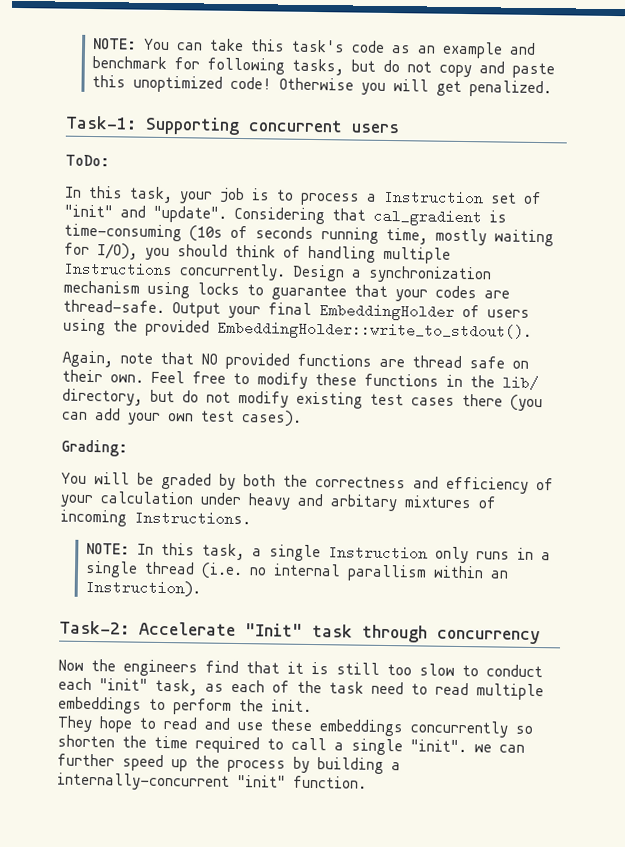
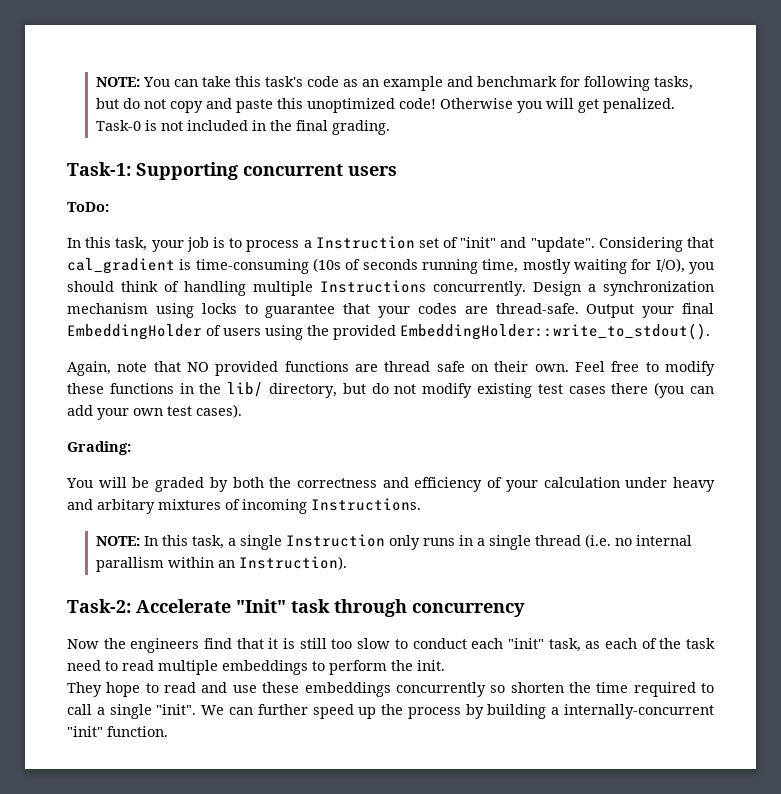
+ Task-0 is not included in the final grading.
- They hope to read and use these embeddings concurrently so shorten the time required to call a single "init". we can further speed up the process by building a internally-concurrent "init" function.
+ They hope to read and use these embeddings concurrently so shorten the time required to call a single "init". We can further speed up the process by building a internally-concurrent "init" function.

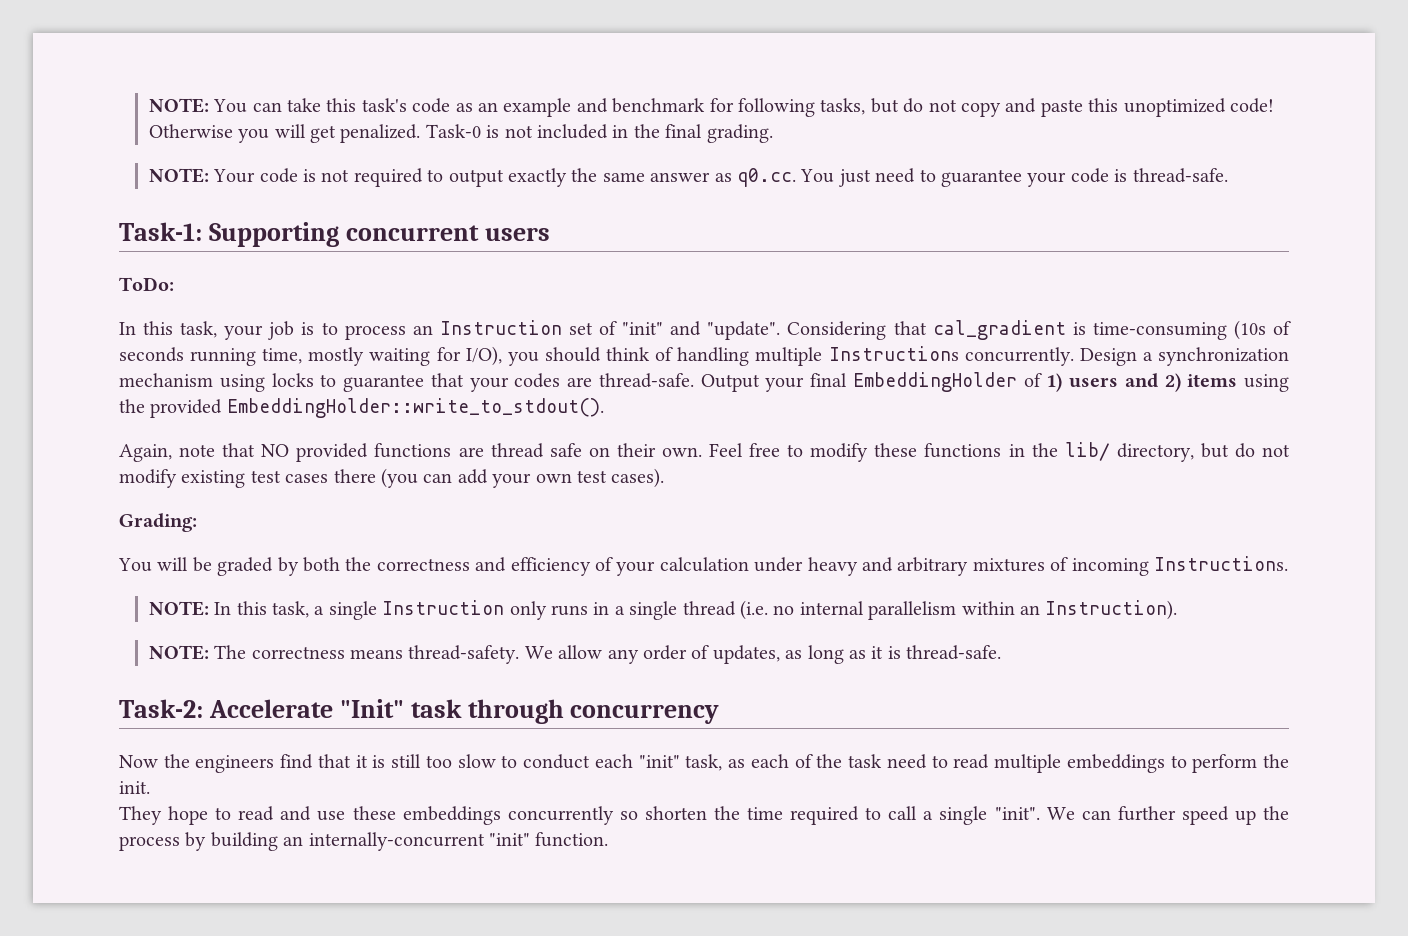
+ NOTE: Your code is not required to output exactly the same answer as q0.cc. You just need to guarantee your code is thread-safe.
- In this task, your job is to process a Instruction set of "init" and "update".
+ In this task, your job is to process an Instruction set of "init" and "update".
- Output your final EmbeddingHolder of users using the provided EmbeddingHolder::write_to_stdout().
+ Output your final EmbeddingHolder of 1) users and 2) items using the provided EmbeddingHolder::write_to_stdout().
- You will be graded by both the correctness and efficiency of your calculation under heavy and arbitary mixtures of incoming Instructions.
+ You will be graded by both the correctness and efficiency of your calculation under heavy and arbitrary mixtures of incoming Instructions.
- NOTE: In this task, a single Instruction only runs in a single thread (i.e. no internal parallism within an Instruction).
+ NOTE: In this task, a single Instruction only runs in a single thread (i.e. no internal parallelism within an Instruction).
+ NOTE: The correctness means thread-safety. We allow any order of updates, as long as it is thread-safe.
- We can further speed up the process by building a internally-concurrent "init" function.
+ We can further speed up the process by building an internally-concurrent "init" function.

